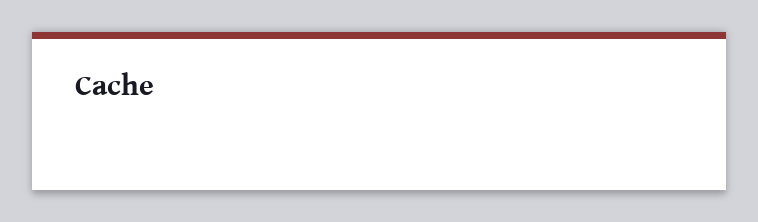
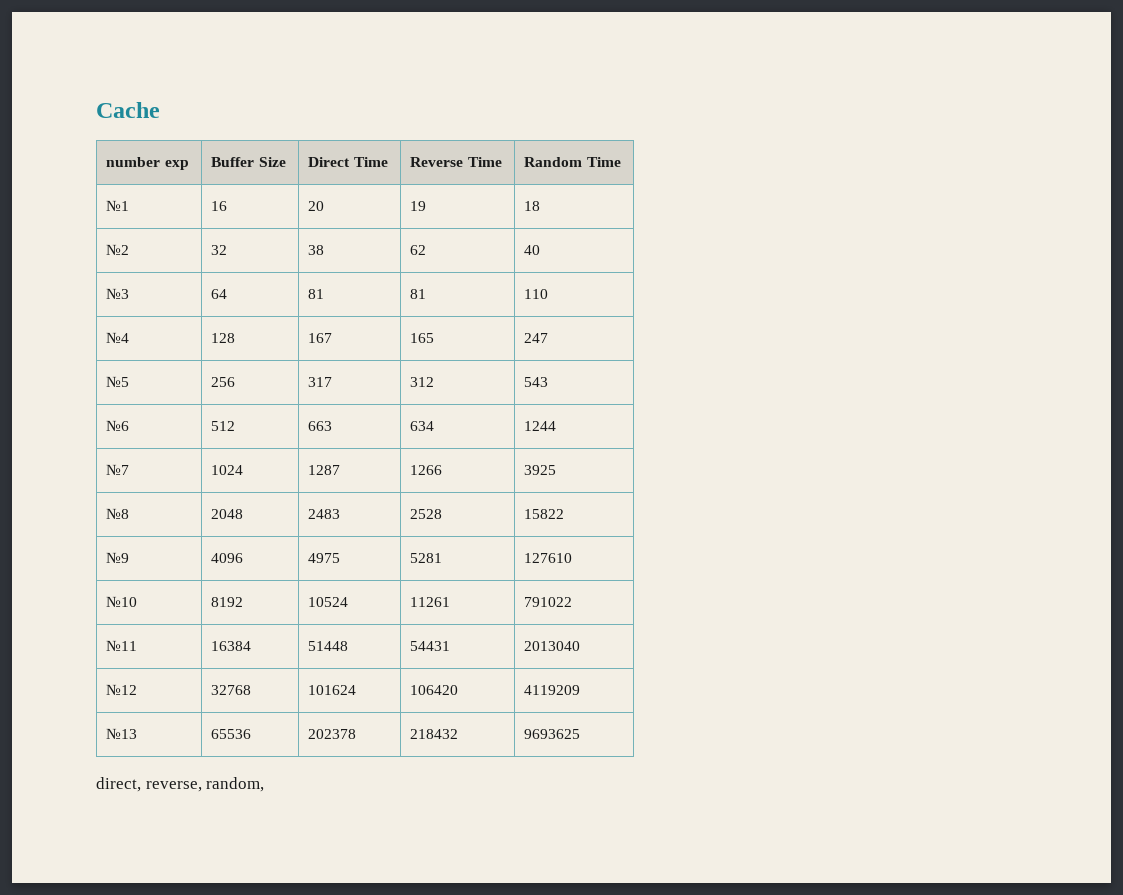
+ number exp | Buffer Size | Direct Time | Reverse Time | Random Time
+ №1 | 16 | 20 | 19 | 18
+ №2 | 32 | 38 | 62 | 40
+ №3 | 64 | 81 | 81 | 110
+ №4 | 128 | 167 | 165 | 247
+ №5 | 256 | 317 | 312 | 543
+ №6 | 512 | 663 | 634 | 1244
+ №7 | 1024 | 1287 | 1266 | 3925
+ №8 | 2048 | 2483 | 2528 | 15822
+ №9 | 4096 | 4975 | 5281 | 127610
+ №10 | 8192 | 10524 | 11261 | 791022
+ №11 | 16384 | 51448 | 54431 | 2013040
+ №12 | 32768 | 101624 | 106420 | 4119209
+ №13 | 65536 | 202378 | 218432 | 9693625
+ direct, reverse, random,

